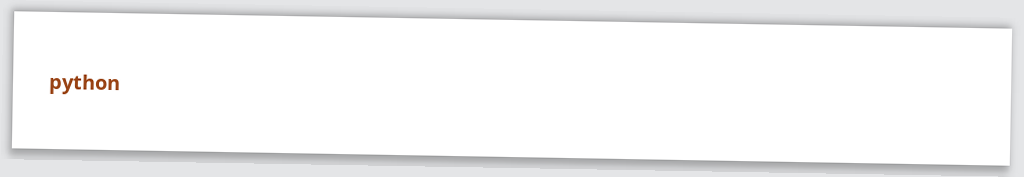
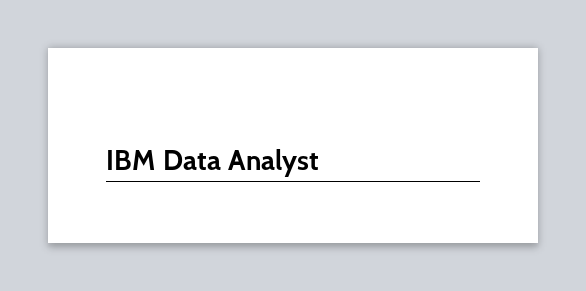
- python
+ IBM Data Analyst

